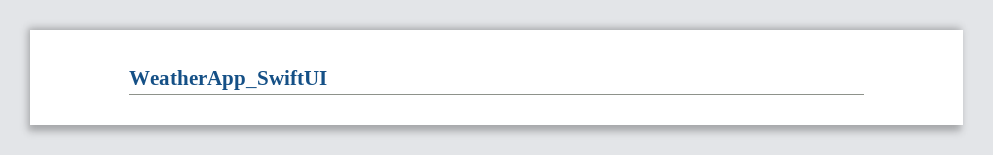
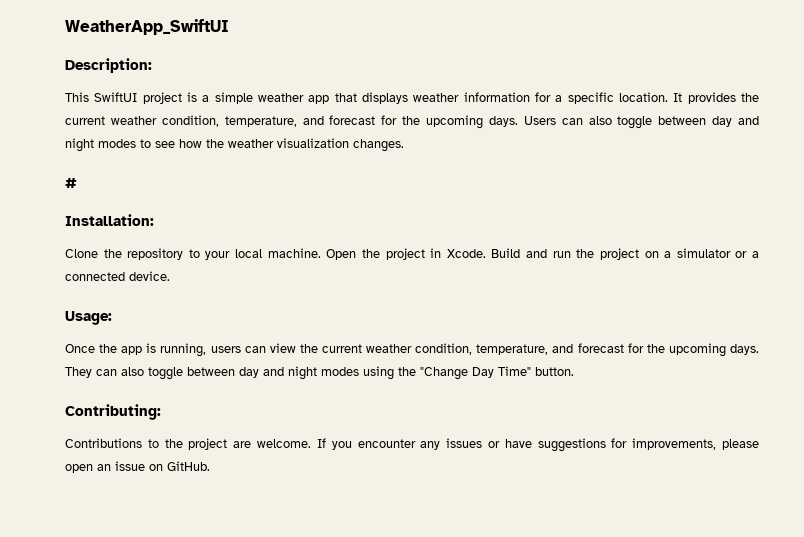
+ Description:
+ This SwiftUI project is a simple weather app that displays weather information for a specific location. It provides the current weather condition, temperature, and forecast for the upcoming days. Users can also toggle between day and night modes to see how the weather visualization changes.
+ #
+ Installation:
+ Clone the repository to your local machine. Open the project in Xcode. Build and run the project on a simulator or a connected device.
+ Usage:
+ Once the app is running, users can view the current weather condition, temperature, and forecast for the upcoming days. They can also toggle between day and night modes using the "Change Day Time" button.
+ Contributing:
+ Contributions to the project are welcome. If you encounter any issues or have suggestions for improvements, please open an issue on GitHub.

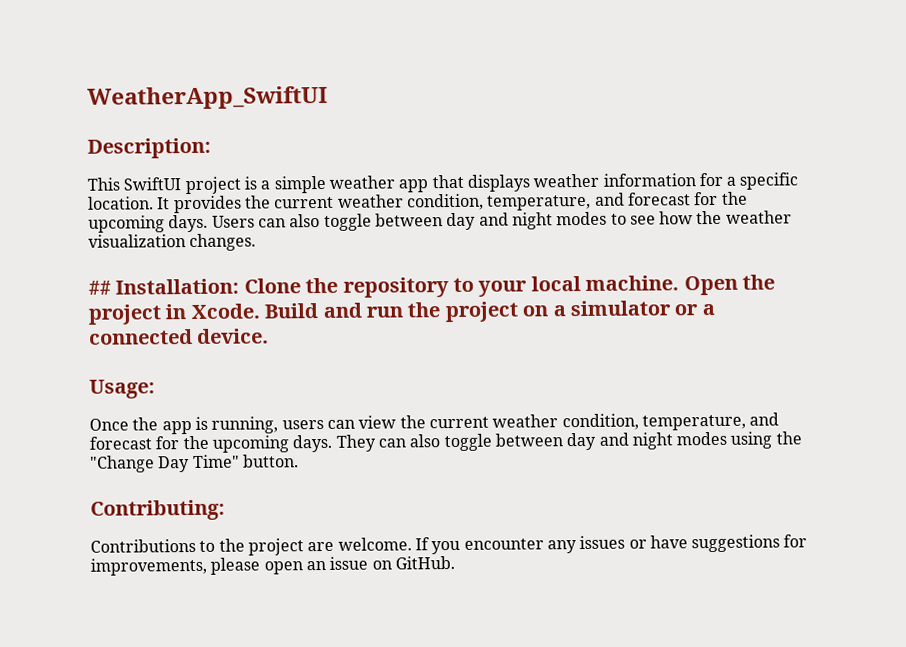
- #
- Installation:
- Clone the repository to your local machine.
+ ## Installation: Clone the repository to your local machine.

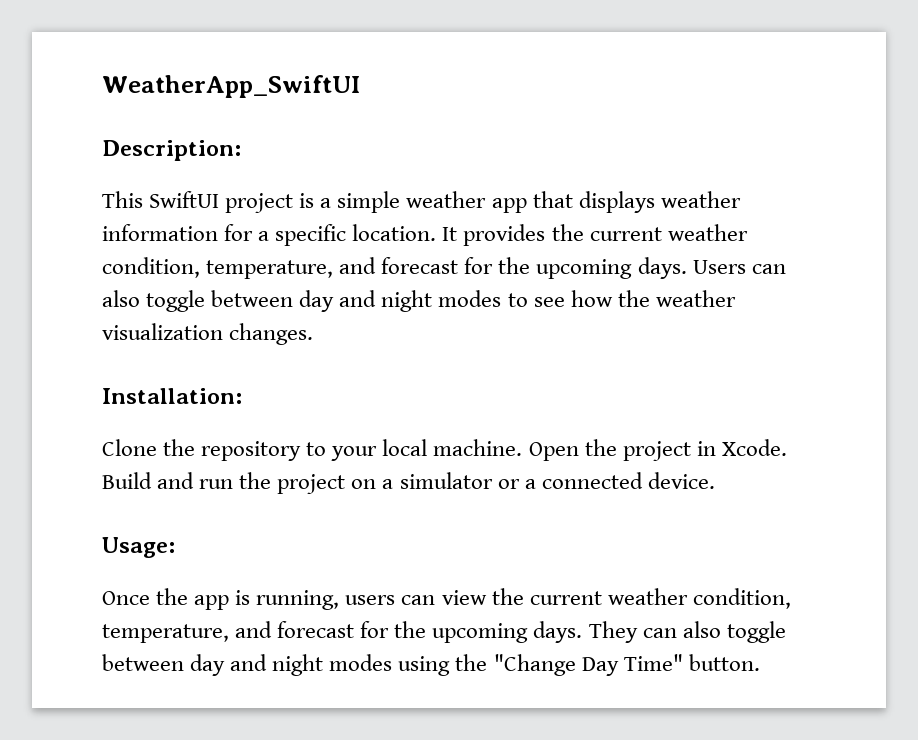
- ## Installation: Clone the repository to your local machine.
+ Installation:
+ Clone the repository to your local machine.
- Contributing:
- Contributions to the project are welcome. If you encounter any issues or have suggestions for improvements, please open an issue on GitHub.

